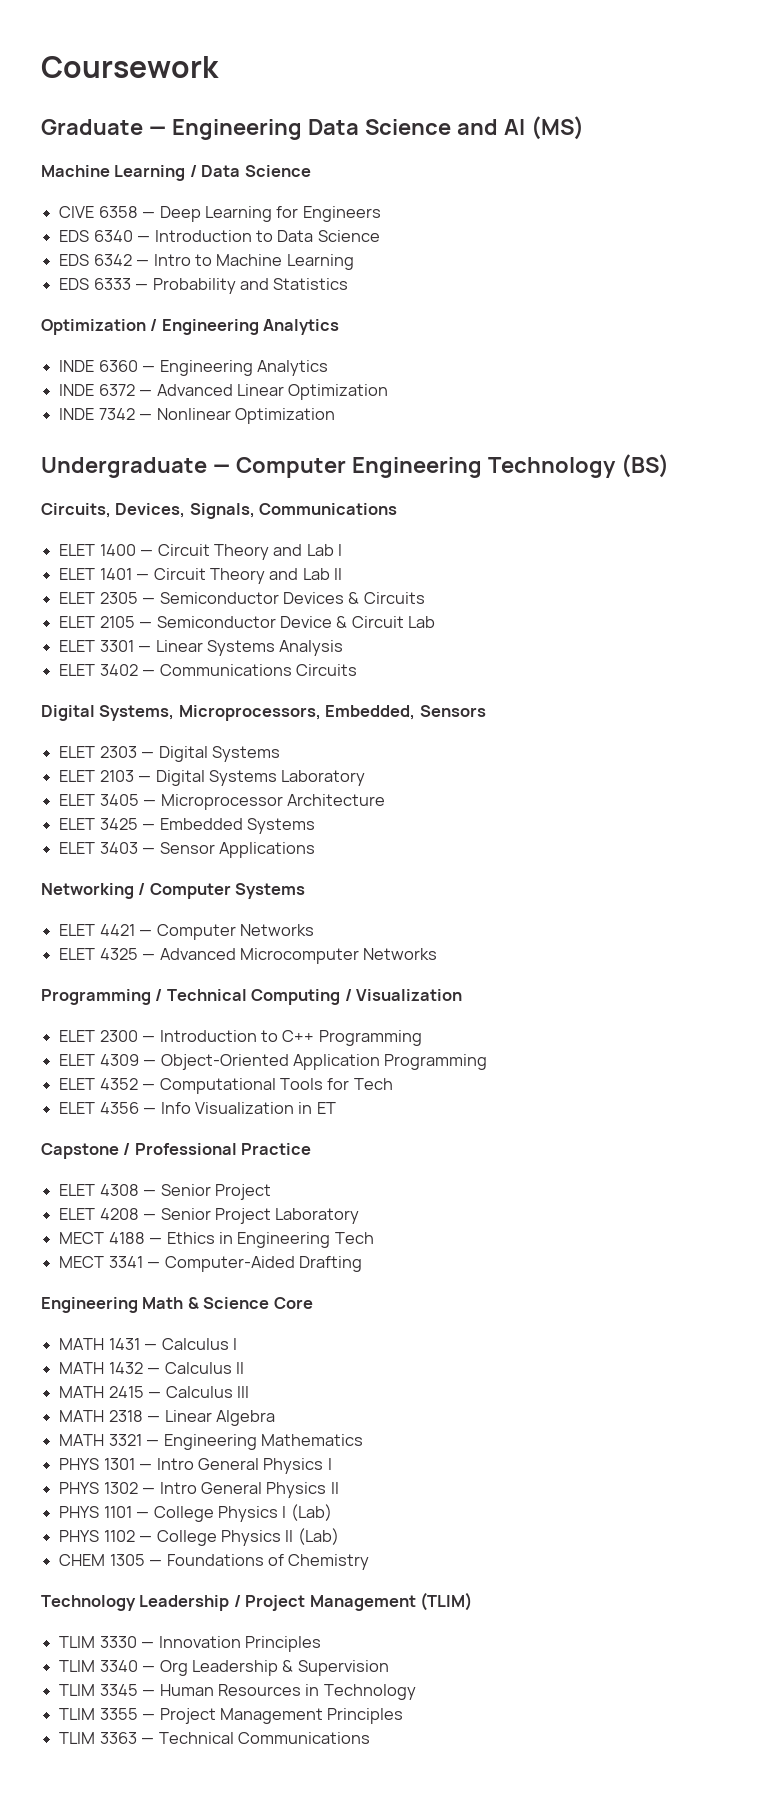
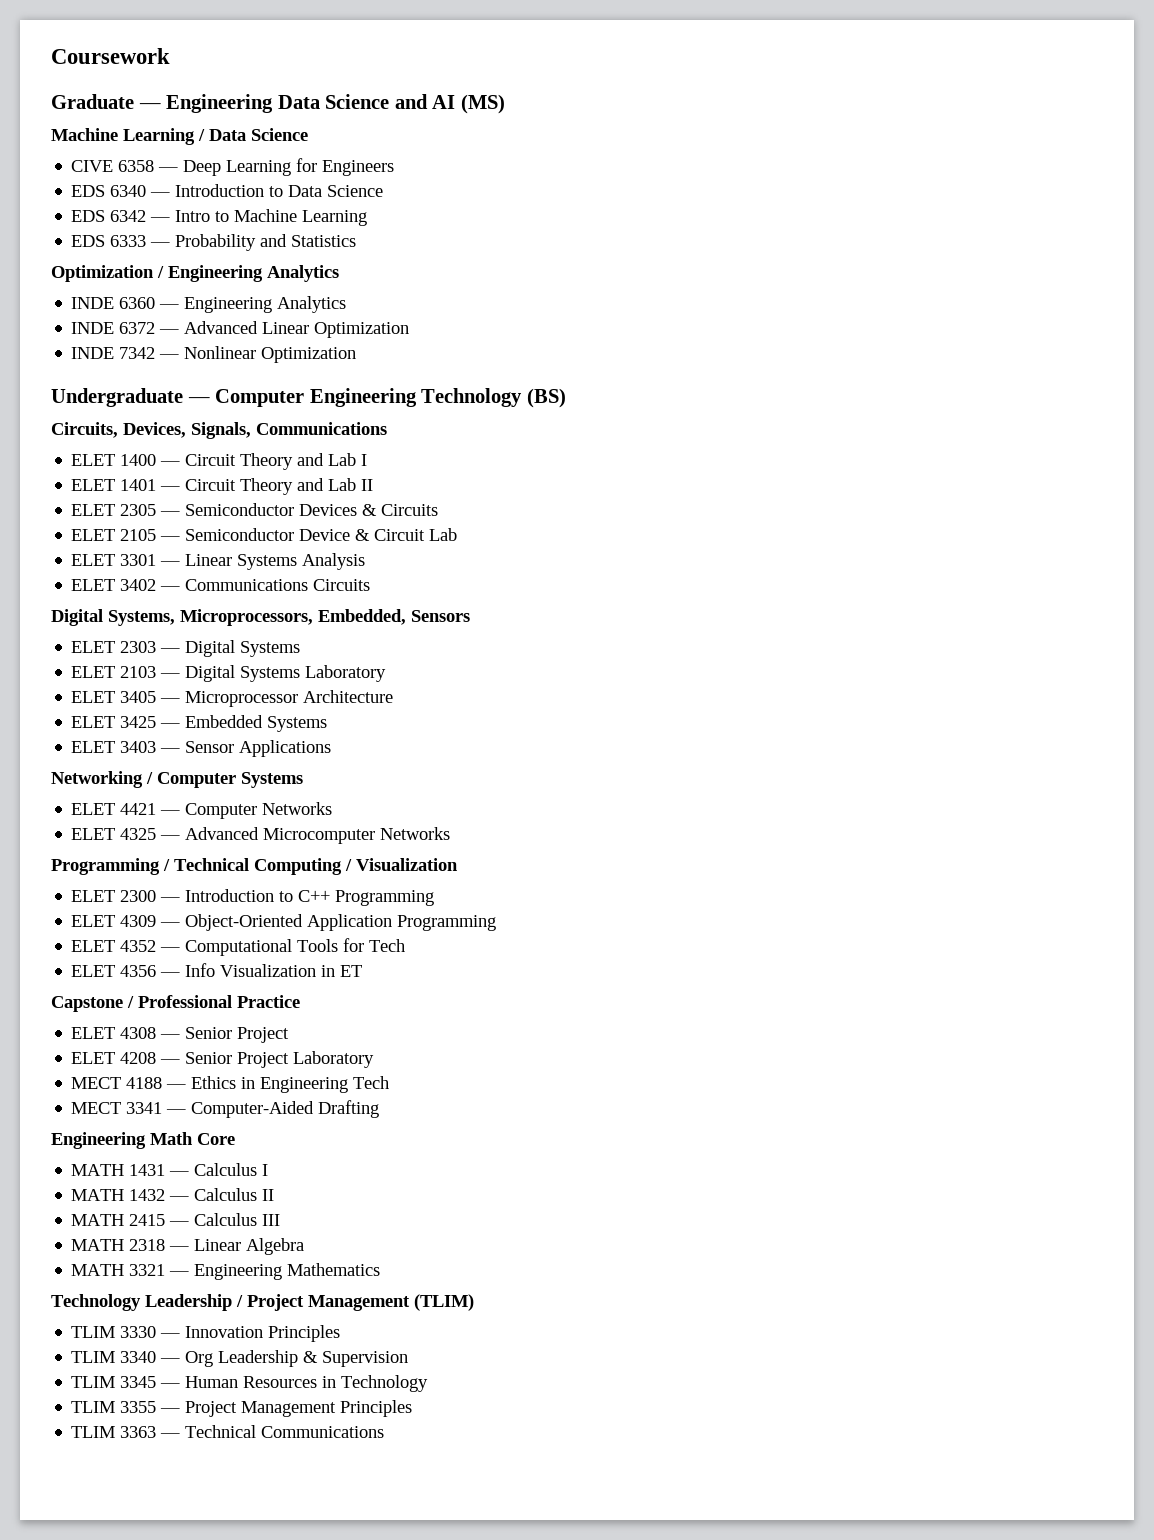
- Engineering Math & Science Core
+ Engineering Math Core
- PHYS 1301 — Intro General Physics I
- PHYS 1302 — Intro General Physics II
- PHYS 1101 — College Physics I (Lab)
- PHYS 1102 — College Physics II (Lab)
- CHEM 1305 — Foundations of Chemistry

